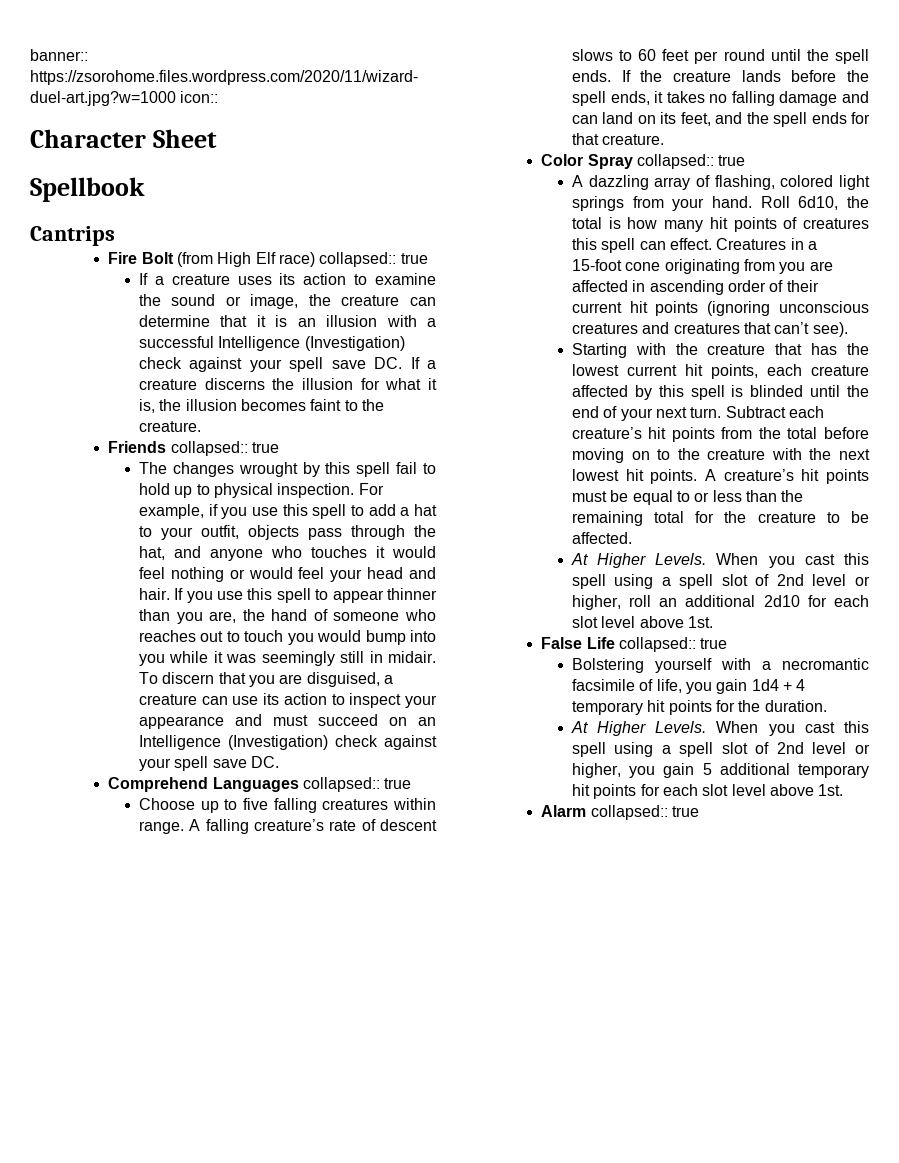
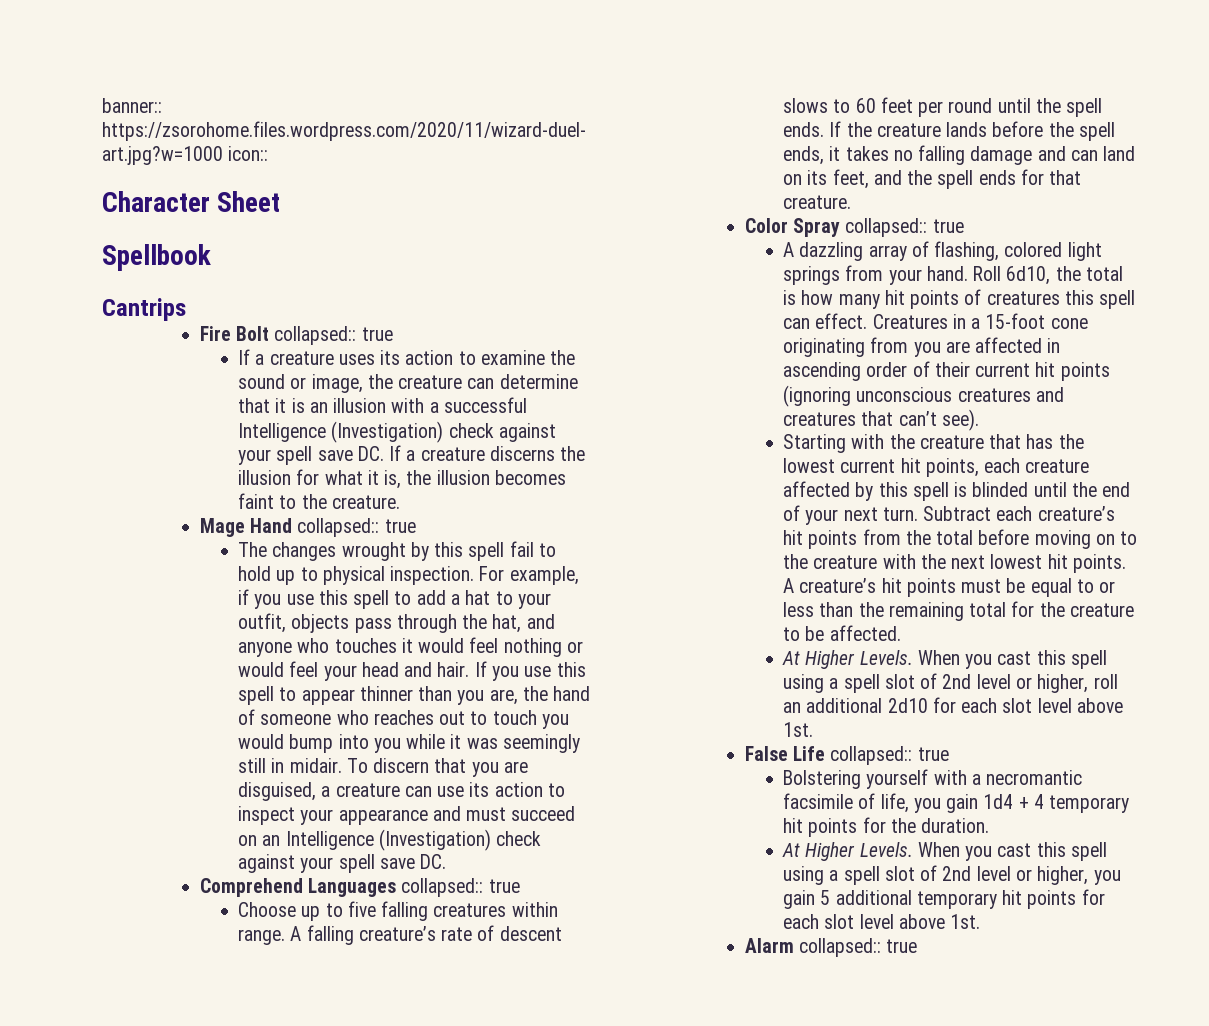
- Fire Bolt (from High Elf race) collapsed:: true
+ Fire Bolt collapsed:: true
- Friends collapsed:: true
+ Mage Hand collapsed:: true

